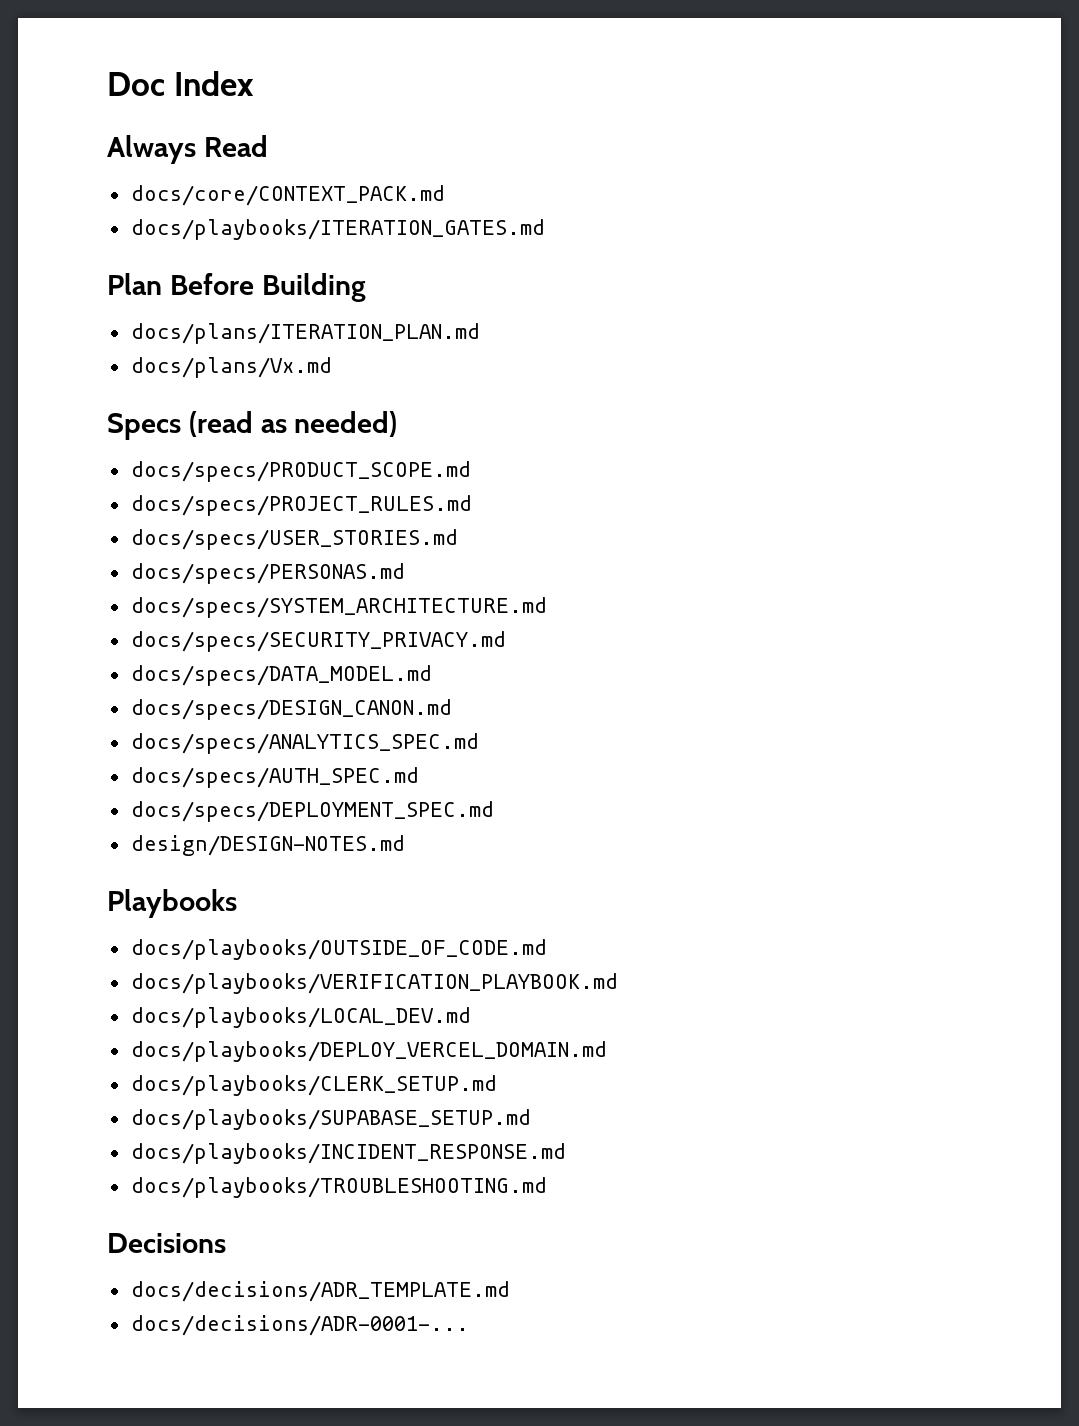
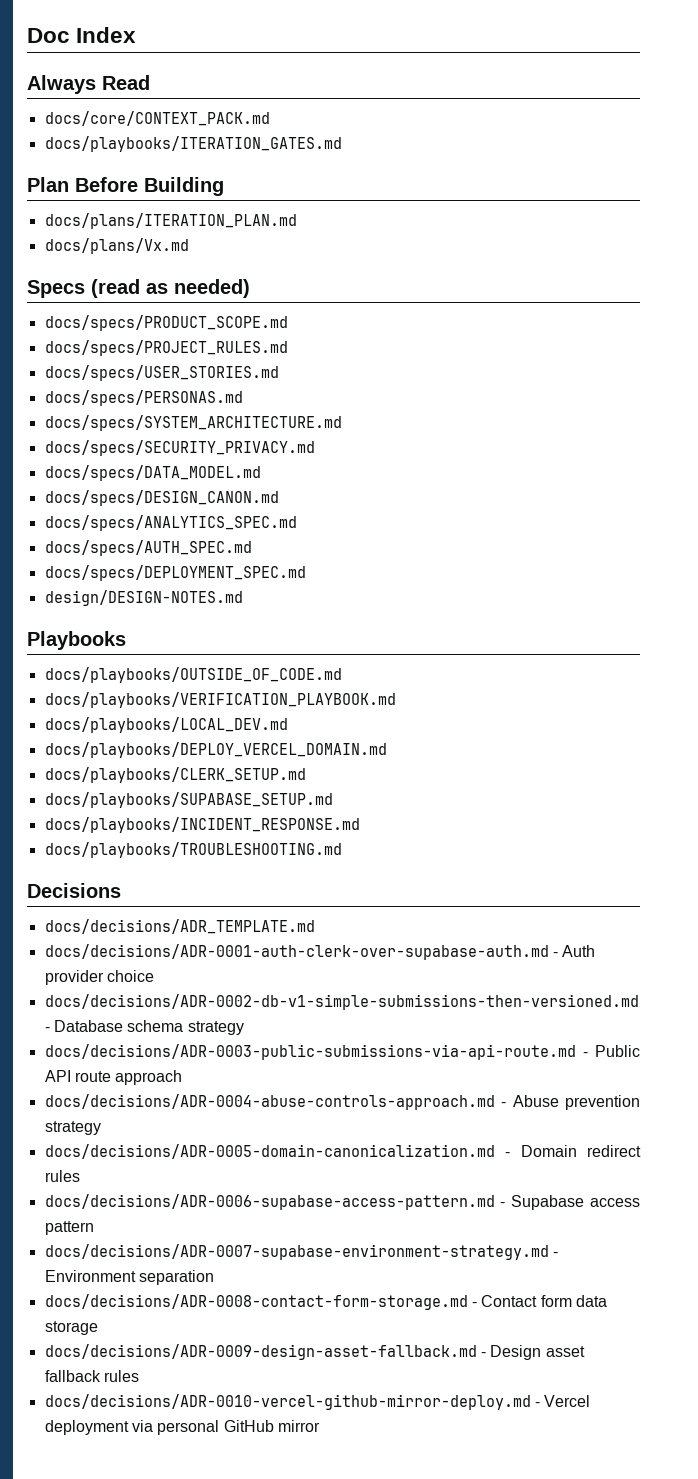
- docs/decisions/ADR-0001-...
+ docs/decisions/ADR-0001-auth-clerk-over-supabase-auth.md - Auth provider choice
+ docs/decisions/ADR-0002-db-v1-simple-submissions-then-versioned.md - Database schema strategy
+ docs/decisions/ADR-0003-public-submissions-via-api-route.md - Public API route approach
+ docs/decisions/ADR-0004-abuse-controls-approach.md - Abuse prevention strategy
+ docs/decisions/ADR-0005-domain-canonicalization.md - Domain redirect rules
+ docs/decisions/ADR-0006-supabase-access-pattern.md - Supabase access pattern
+ docs/decisions/ADR-0007-supabase-environment-strategy.md - Environment separation
+ docs/decisions/ADR-0008-contact-form-storage.md - Contact form data storage
+ docs/decisions/ADR-0009-design-asset-fallback.md - Design asset fallback rules
+ docs/decisions/ADR-0010-vercel-github-mirror-deploy.md - Vercel deployment via personal GitHub mirror

